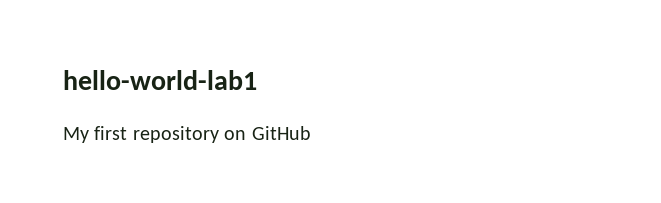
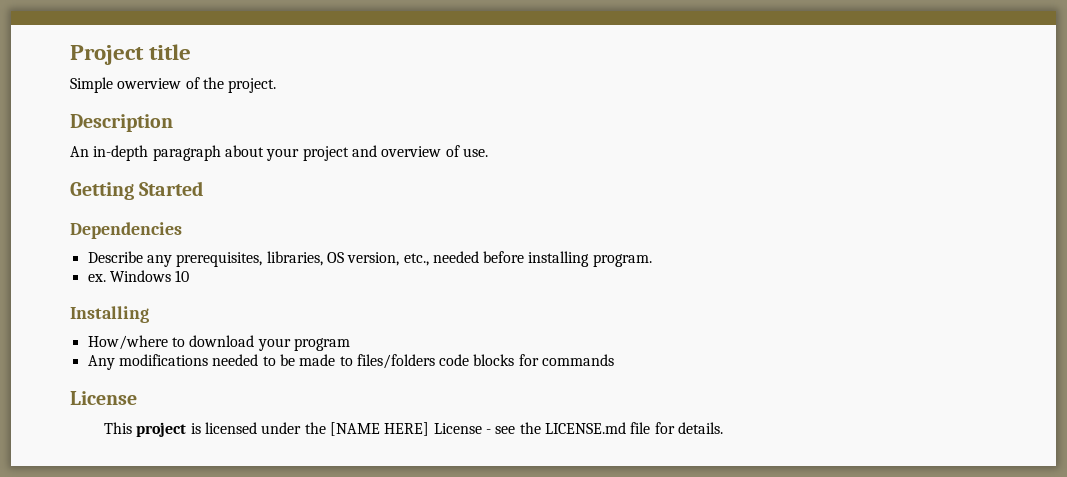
- hello-world-lab1
- My first repository on GitHub
+ Project title
+ Simple owerview of the project.
+ Description
+ An in-depth paragraph about your project and overview of use.
+ Getting Started
+ Dependencies
+ Describe any prerequisites, libraries, OS version, etc., needed before installing program.
+ ex. Windows 10
+ Installing
+ How/where to download your program
+ Any modifications needed to be made to files/folders code blocks for commands
+ License
+ This project is licensed under the [NAME HERE] License - see the LICENSE.md file for details.

